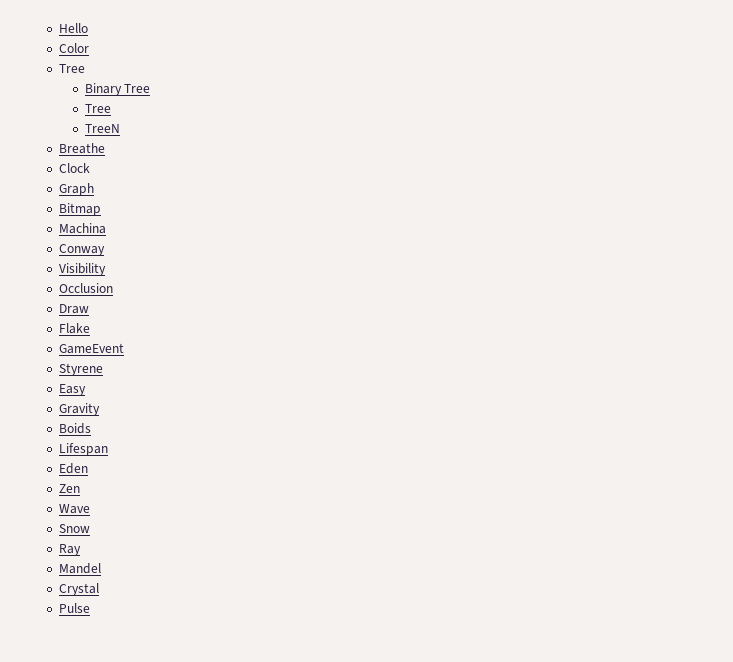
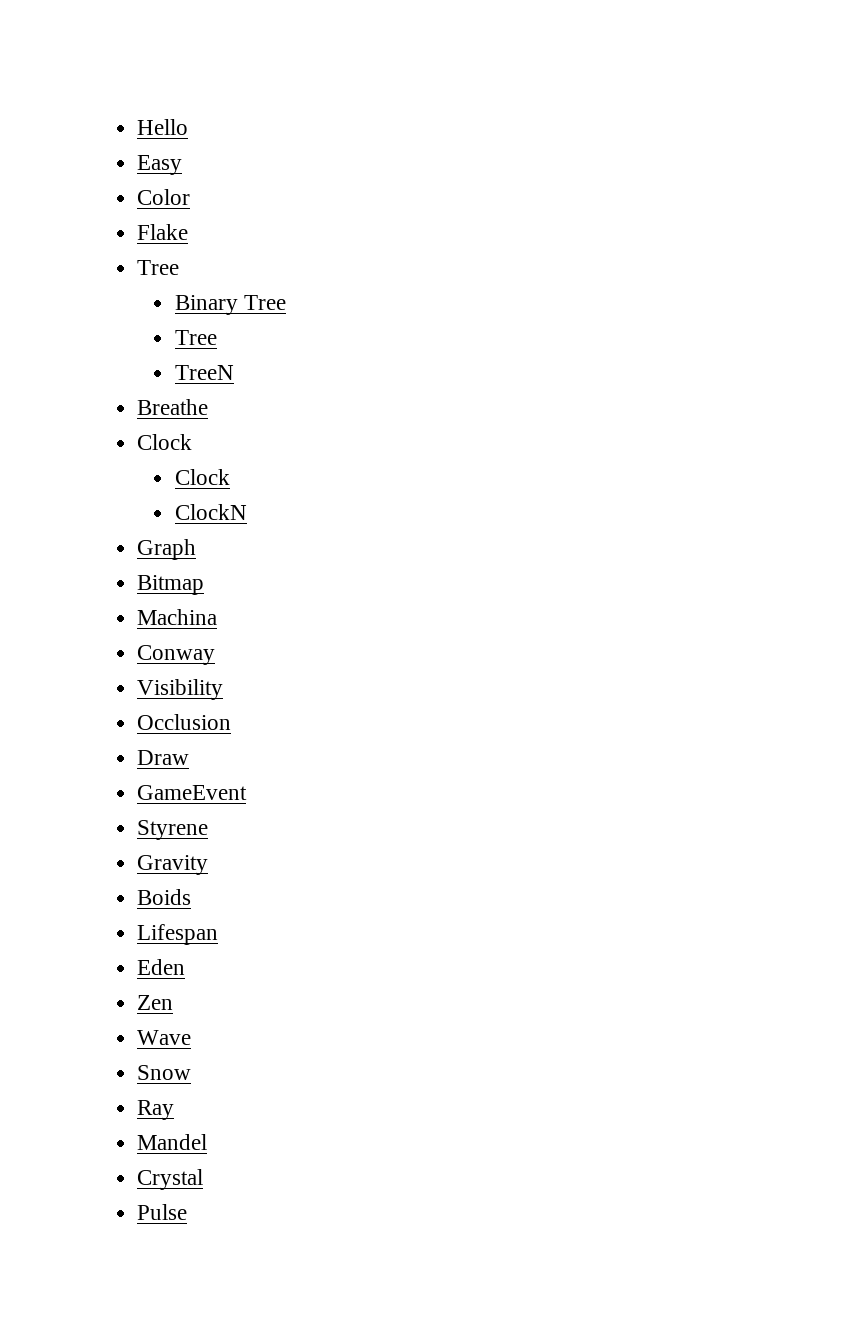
+ Easy
+ Flake
  Breathe
  Clock
+ Clock
+ ClockN
- Flake
- Easy

